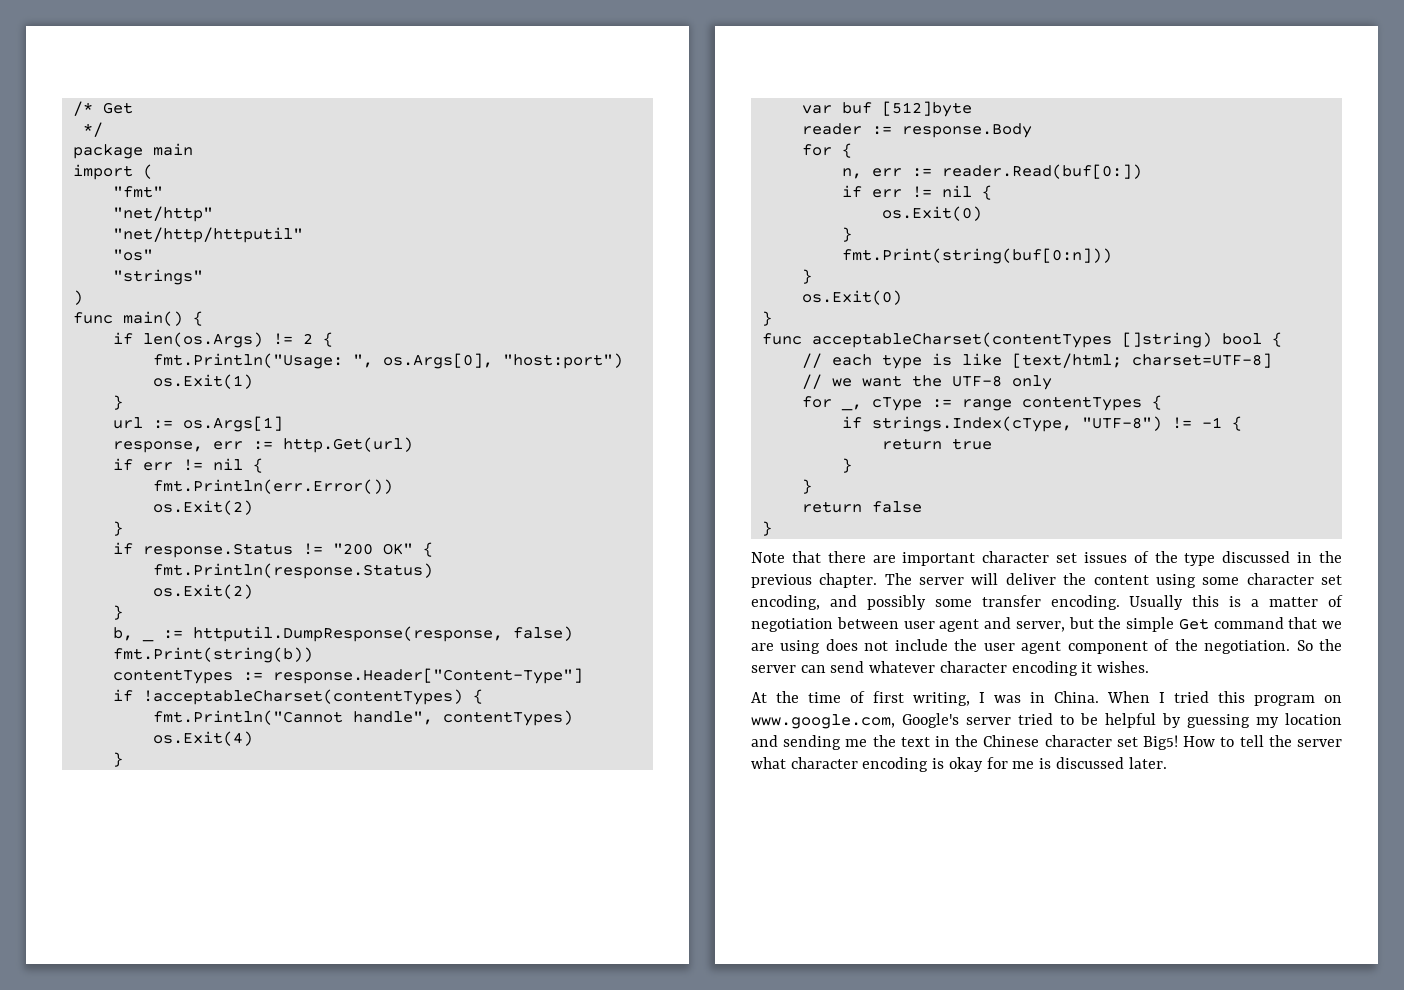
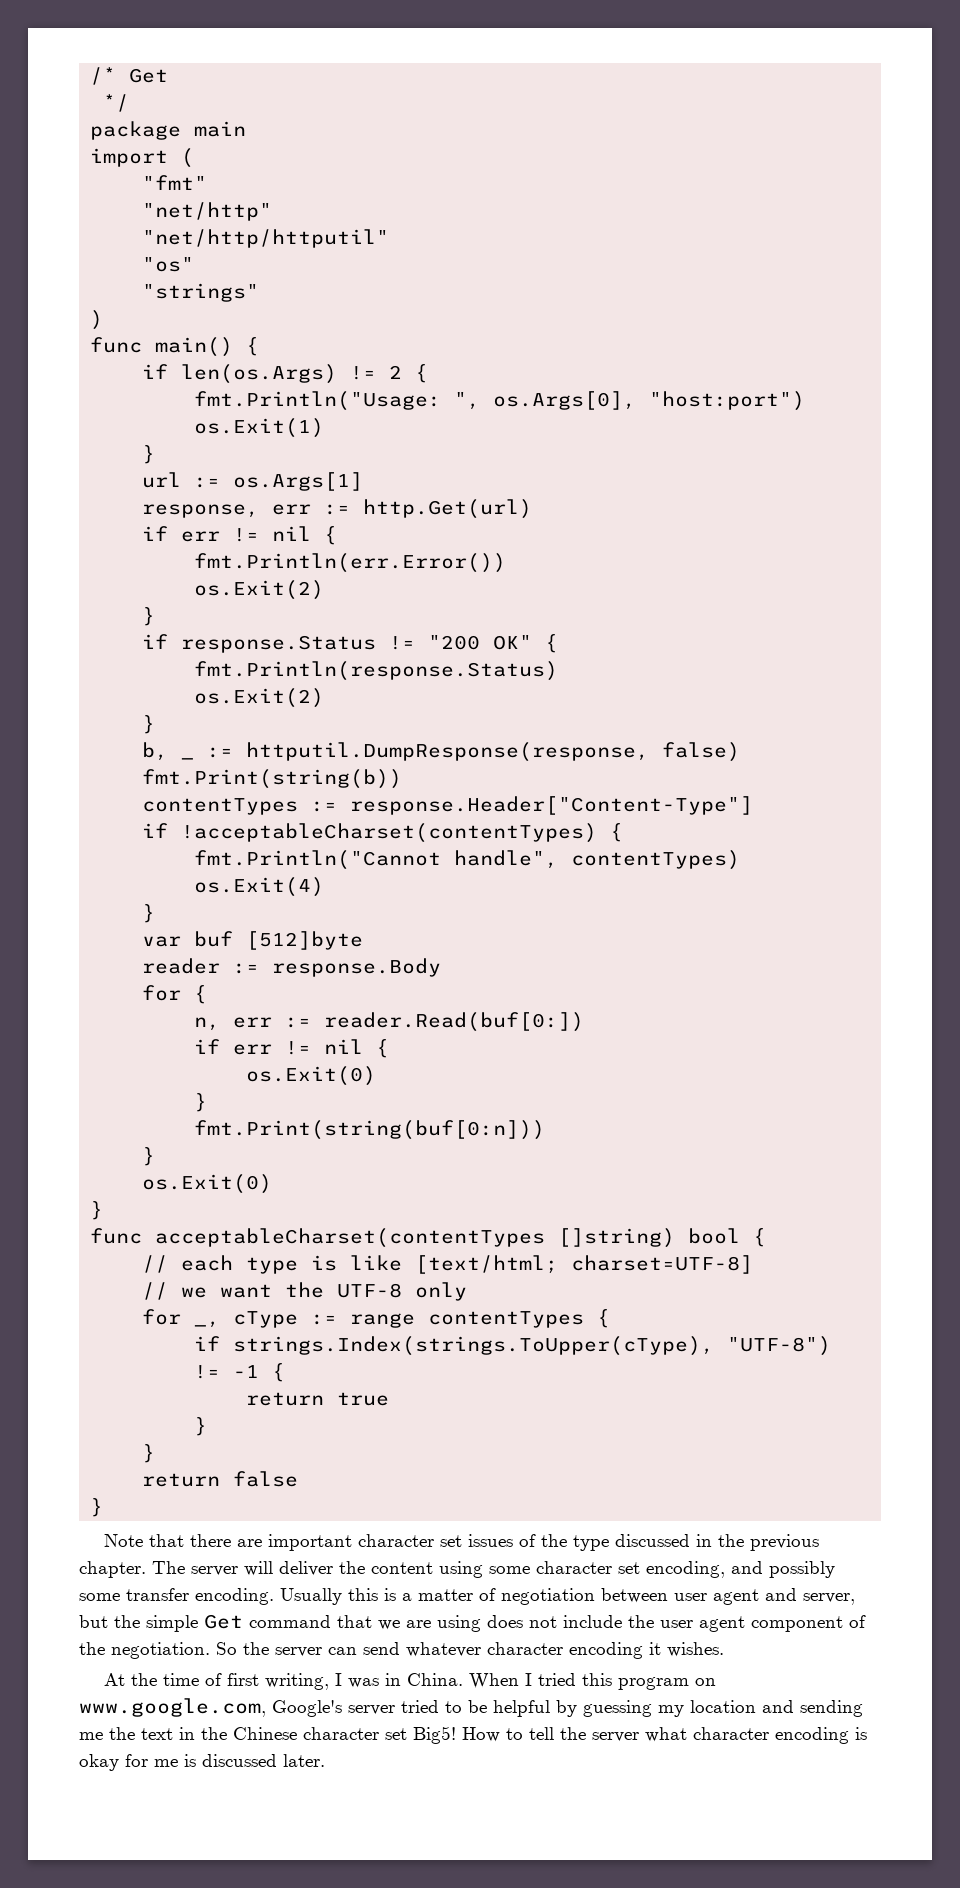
- if strings.Index(cType, "UTF-8") != -1 {
+ if strings.Index(strings.ToUpper(cType), "UTF-8") != -1 {

